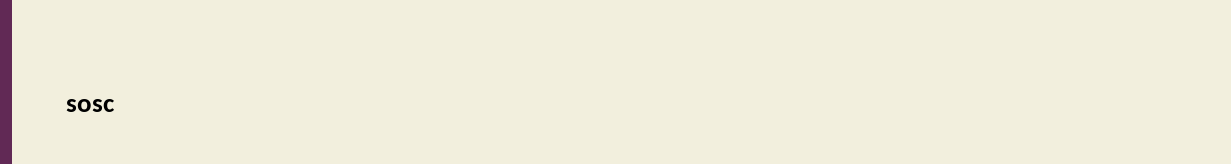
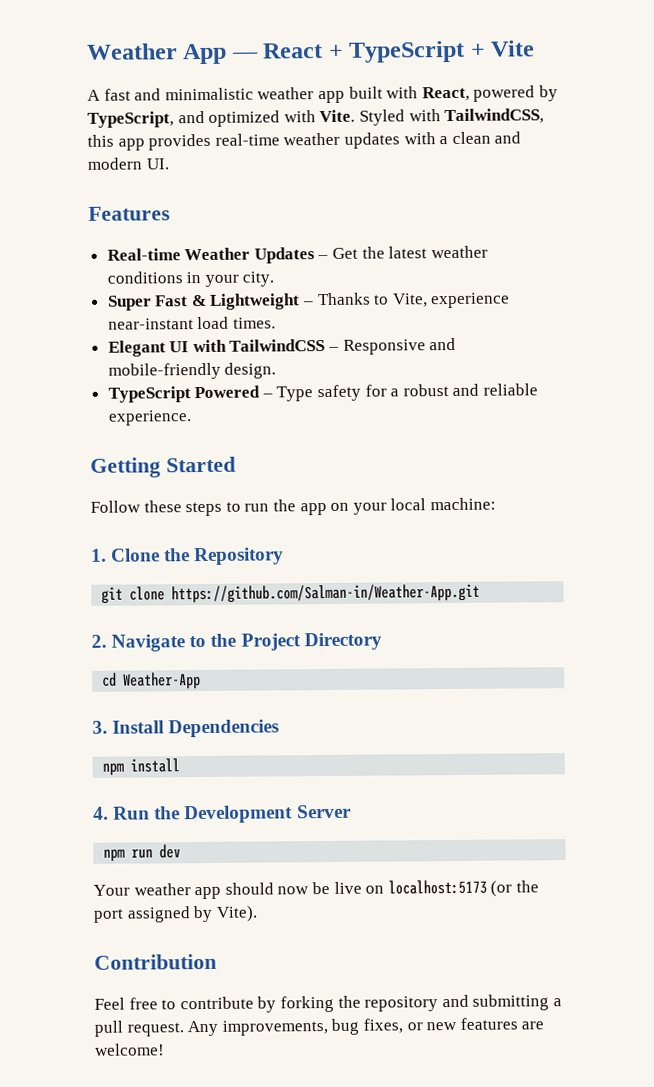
- sosc
+ Weather App — React + TypeScript + Vite
+ A fast and minimalistic weather app built with React, powered by TypeScript, and optimized with Vite. Styled with TailwindCSS, this app provides real-time weather updates with a clean and modern UI.
+ Features
+ Real-time Weather Updates – Get the latest weather conditions in your city.
+ Super Fast & Lightweight – Thanks to Vite, experience near-instant load times.
+ Elegant UI with TailwindCSS – Responsive and mobile-friendly design.
+ TypeScript Powered – Type safety for a robust and reliable experience.
+ Getting Started
+ Follow these steps to run the app on your local machine:
+ 1. Clone the Repository
+ git clone https://github.com/Salman-in/Weather-App.git
+ 2. Navigate to the Project Directory
+ cd Weather-App
+ 3. Install Dependencies
+ npm install
+ 4. Run the Development Server
+ npm run dev
+ Your weather app should now be live on localhost:5173 (or the port assigned by Vite).
+ Contribution
+ Feel free to contribute by forking the repository and submitting a pull request. Any improvements, bug fixes, or new features are welcome!

